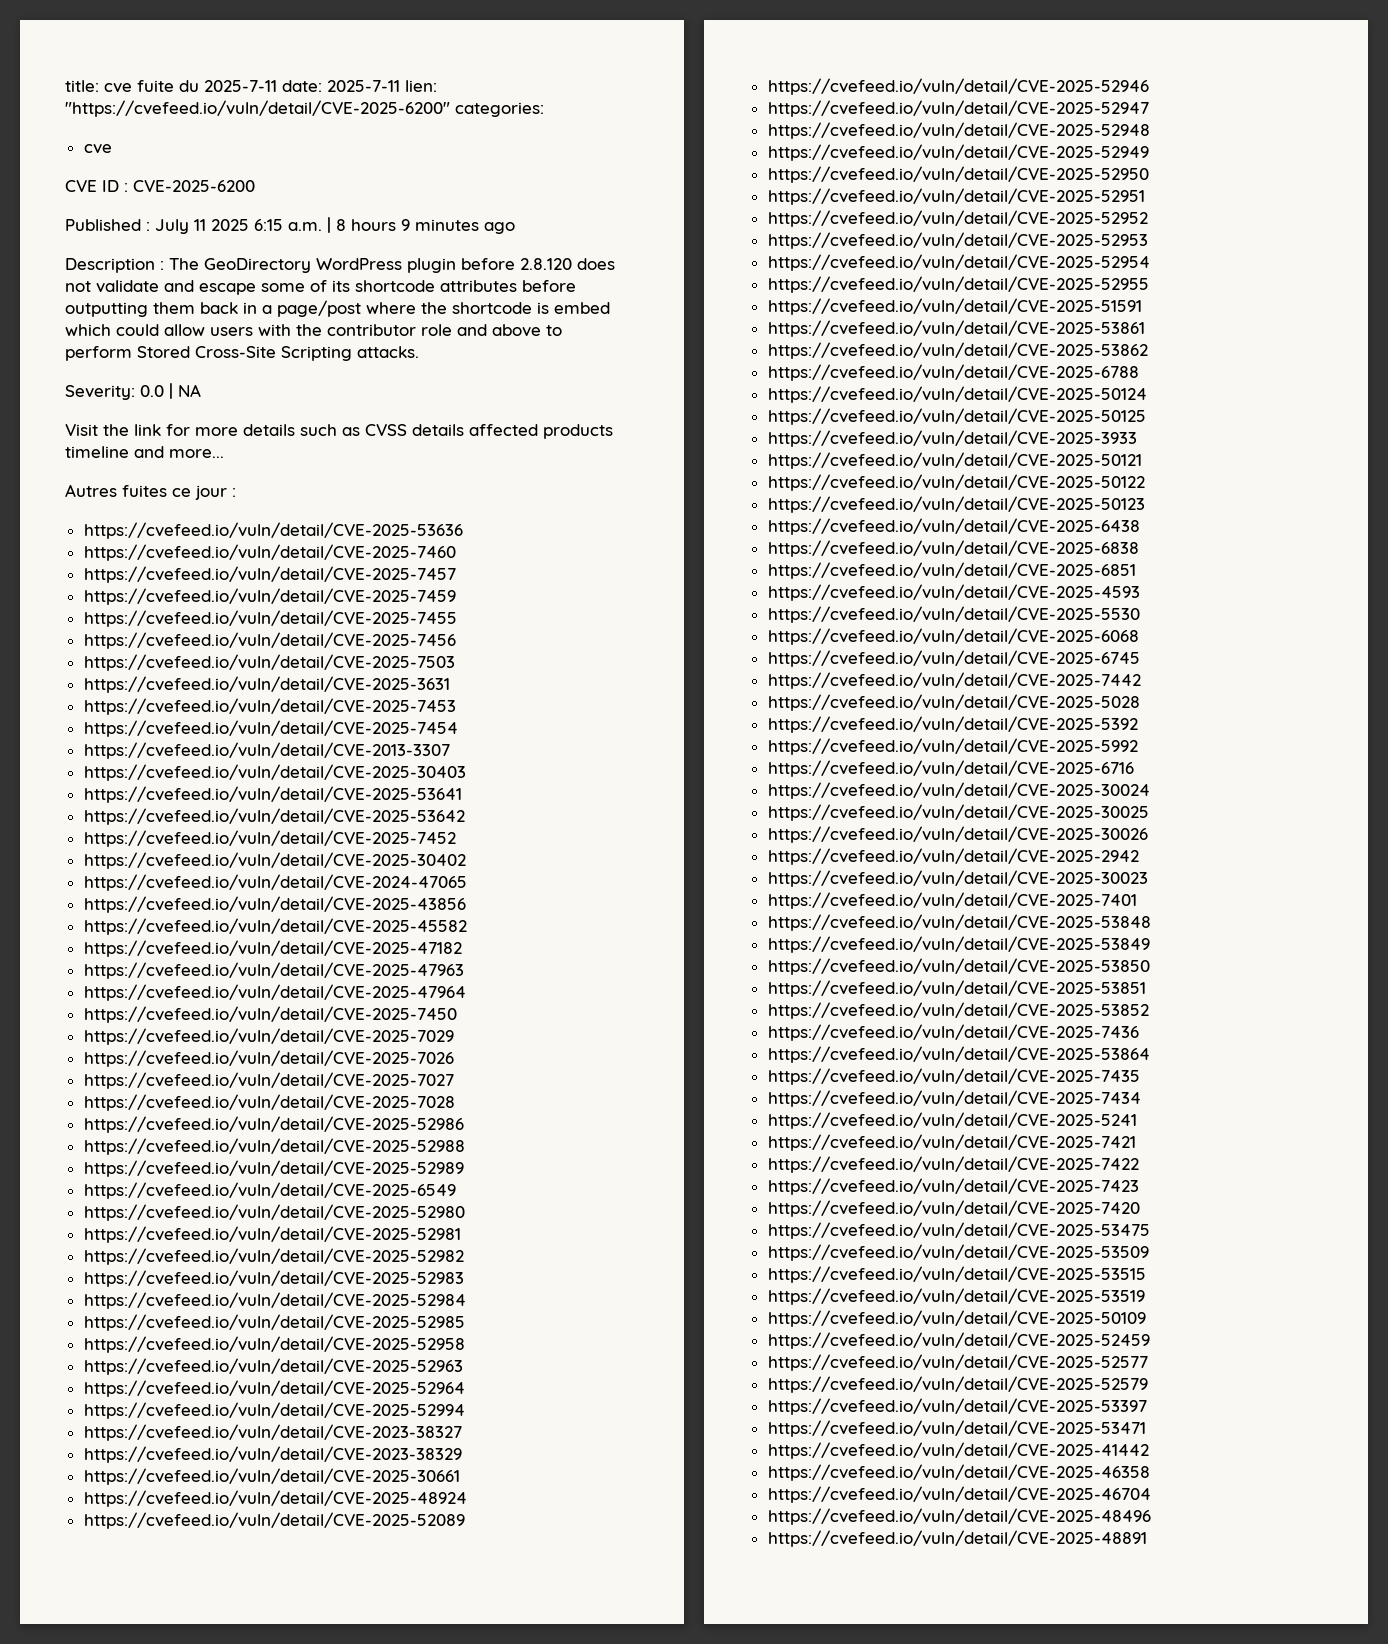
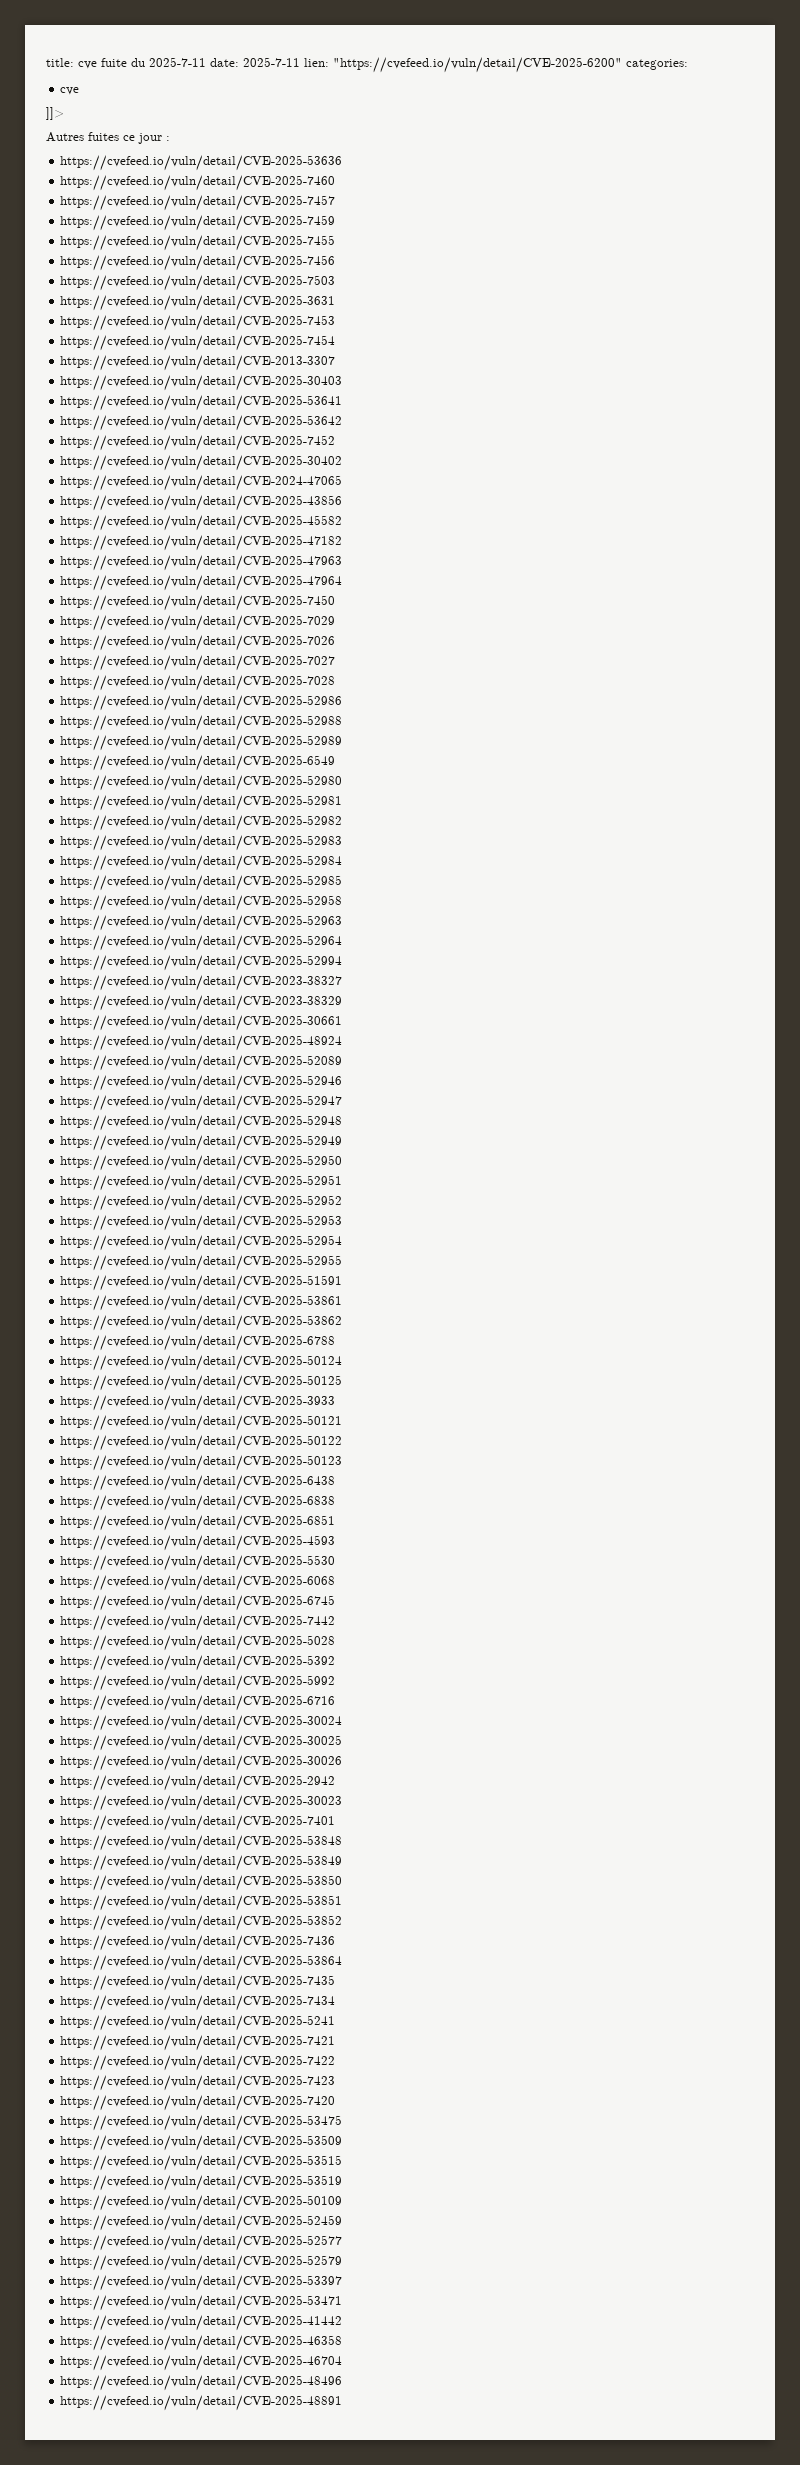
- CVE ID : CVE-2025-6200
- Published : July 11 2025 6:15 a.m. | 8 hours 9 minutes ago
- Description : The GeoDirectory WordPress plugin before 2.8.120 does not validate and escape some of its shortcode attributes before outputting them back in a page/post where the shortcode is embed which could allow users with the contributor role and above to perform Stored Cross-Site Scripting attacks.
- Severity: 0.0 | NA
- Visit the link for more details such as CVSS details affected products timeline and more...
+ ]]>

